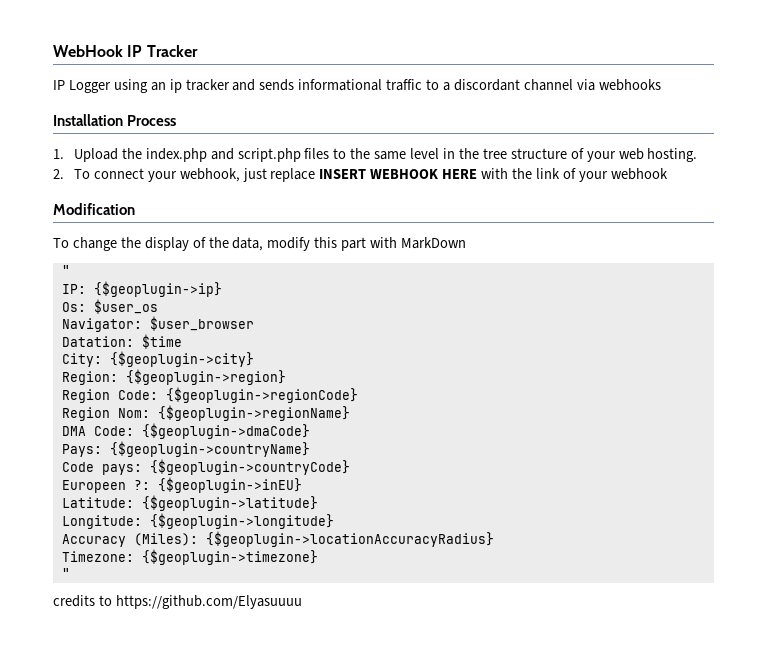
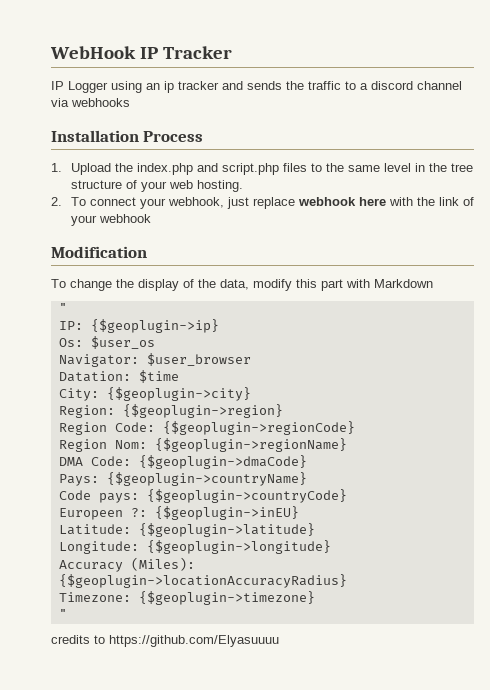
- IP Logger using an ip tracker and sends informational traffic to a discordant channel via webhooks
+ IP Logger using an ip tracker and sends the traffic to a discord channel via webhooks
- 2. To connect your webhook, just replace INSERT WEBHOOK HERE with the link of your webhook
+ 2. To connect your webhook, just replace webhook here with the link of your webhook
- To change the display of the data, modify this part with MarkDown
+ To change the display of the data, modify this part with Markdown

